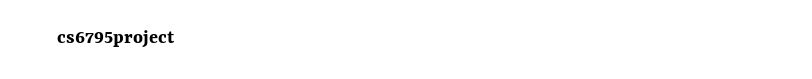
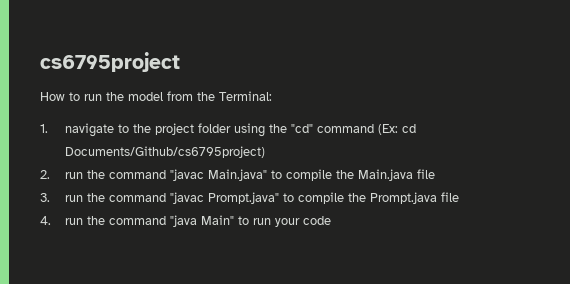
+ How to run the model from the Terminal:
+ 1. navigate to the project folder using the "cd" command (Ex: cd Documents/Github/cs6795project)
+ 2. run the command "javac Main.java" to compile the Main.java file
+ 3. run the command "javac Prompt.java" to compile the Prompt.java file
+ 4. run the command "java Main" to run your code

